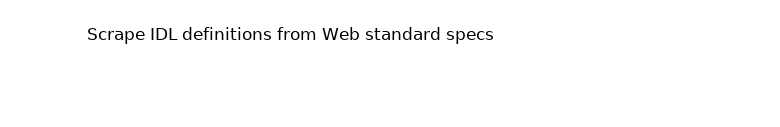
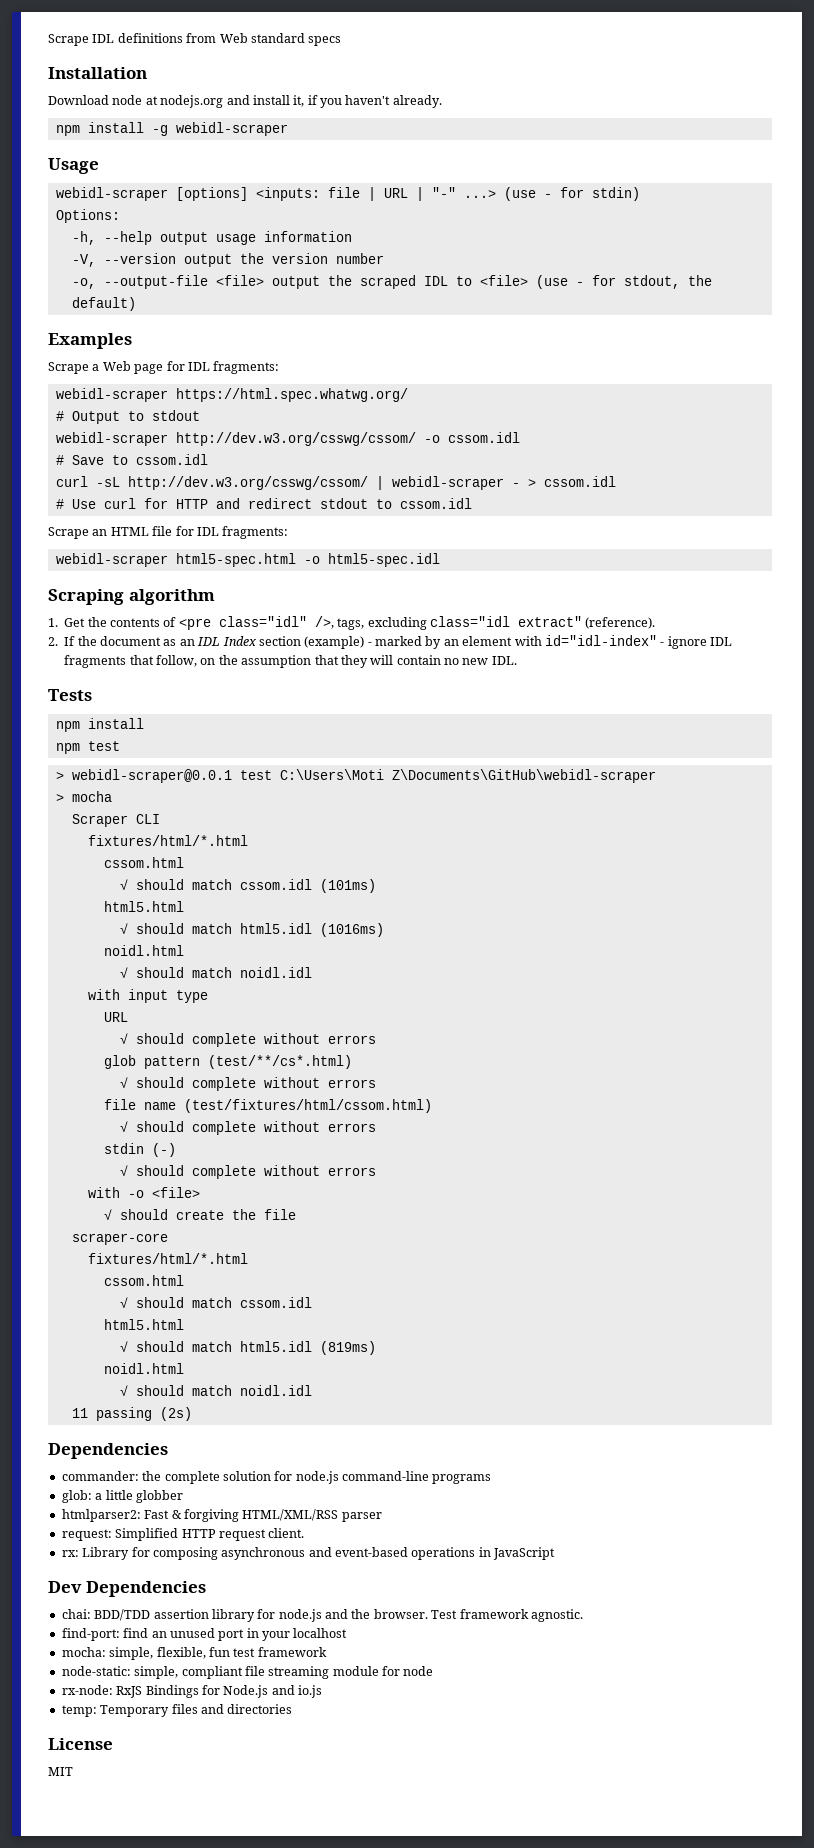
+ Installation
+ Download node at nodejs.org and install it, if you haven't already.
+ npm install -g webidl-scraper
+ Usage
+ webidl-scraper [options] <inputs: file | URL | "-" ...> (use - for stdin)
+ Options:
+ -h, --help output usage information
+ -V, --version output the version number
+ -o, --output-file <file> output the scraped IDL to <file> (use - for stdout, the default)
+ Examples
+ Scrape a Web page for IDL fragments:
+ webidl-scraper https://html.spec.whatwg.org/
+ # Output to stdout
+ webidl-scraper http://dev.w3.org/csswg/cssom/ -o cssom.idl
+ # Save to cssom.idl
+ curl -sL http://dev.w3.org/csswg/cssom/ | webidl-scraper - > cssom.idl
+ # Use curl for HTTP and redirect stdout to cssom.idl
+ Scrape an HTML file for IDL fragments:
+ webidl-scraper html5-spec.html -o html5-spec.idl
+ Scraping algorithm
+ 1. Get the contents of <pre class="idl" />, tags, excluding class="idl extract" (reference).
+ 2. If the document as an IDL Index section (example) - marked by an element with id="idl-index" - ignore IDL fragments that follow, on the assumption that they will contain no new IDL.
+ Tests
+ npm install
+ npm test
+ > webidl-scraper@0.0.1 test C:\Users\Moti Z\Documents\GitHub\webidl-scraper
+ > mocha
+ Scraper CLI
+ fixtures/html/*.html
+ cssom.html
+ √ should match cssom.idl (101ms)
+ html5.html
+ √ should match html5.idl (1016ms)
+ noidl.html
+ √ should match noidl.idl
+ with input type
+ URL
+ √ should complete without errors
+ glob pattern (test/**/cs*.html)
+ √ should complete without errors
+ file name (test/fixtures/html/cssom.html)
+ √ should complete without errors
+ stdin (-)
+ √ should complete without errors
+ with -o <file>
+ √ should create the file
+ scraper-core
+ fixtures/html/*.html
+ cssom.html
+ √ should match cssom.idl
+ html5.html
+ √ should match html5.idl (819ms)
+ noidl.html
+ √ should match noidl.idl
+ 11 passing (2s)
+ Dependencies
+ commander: the complete solution for node.js command-line programs
+ glob: a little globber
+ htmlparser2: Fast & forgiving HTML/XML/RSS parser
+ request: Simplified HTTP request client.
+ rx: Library for composing asynchronous and event-based operations in JavaScript
+ Dev Dependencies
+ chai: BDD/TDD assertion library for node.js and the browser. Test framework agnostic.
+ find-port: find an unused port in your localhost
+ mocha: simple, flexible, fun test framework
+ node-static: simple, compliant file streaming module for node
+ rx-node: RxJS Bindings for Node.js and io.js
+ temp: Temporary files and directories
+ License
+ MIT

